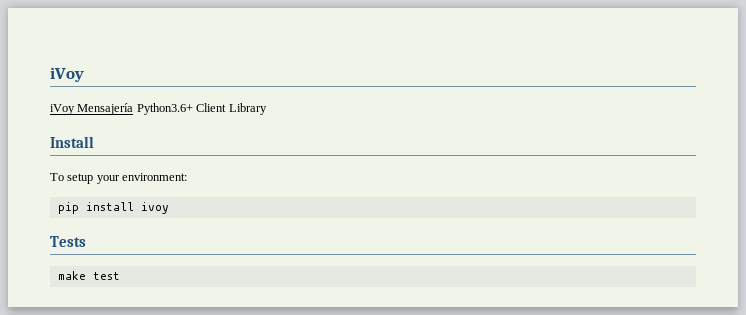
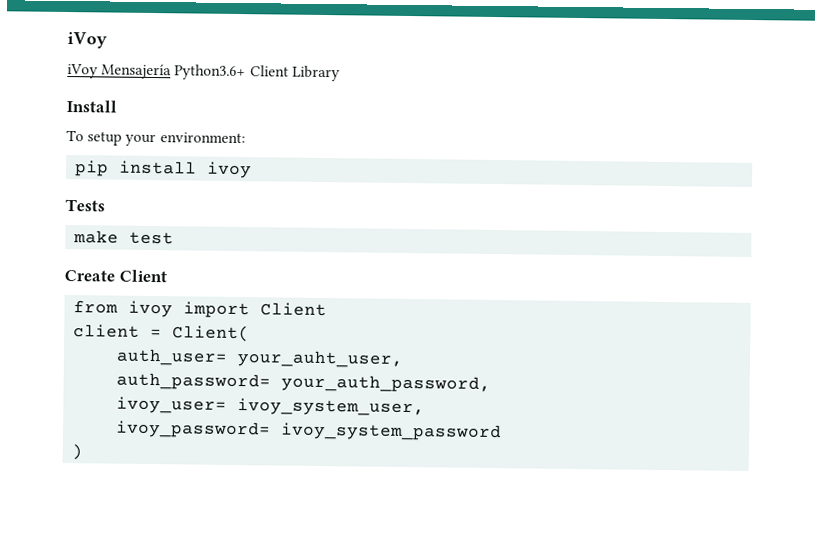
+ Create Client
+ from ivoy import Client
+ client = Client(
+ auth_user= your_auht_user,
+ auth_password= your_auth_password,
+ ivoy_user= ivoy_system_user,
+ ivoy_password= ivoy_system_password
+ )

